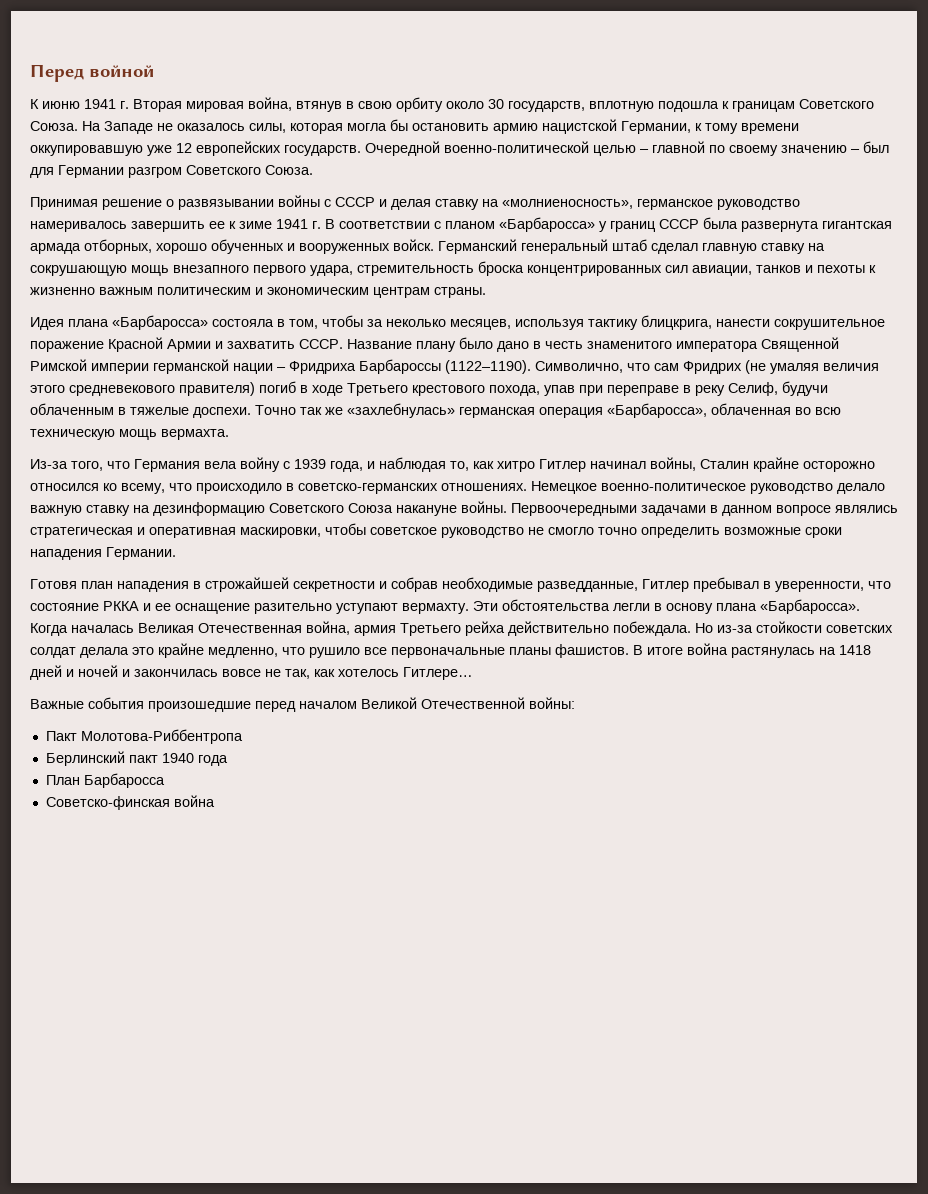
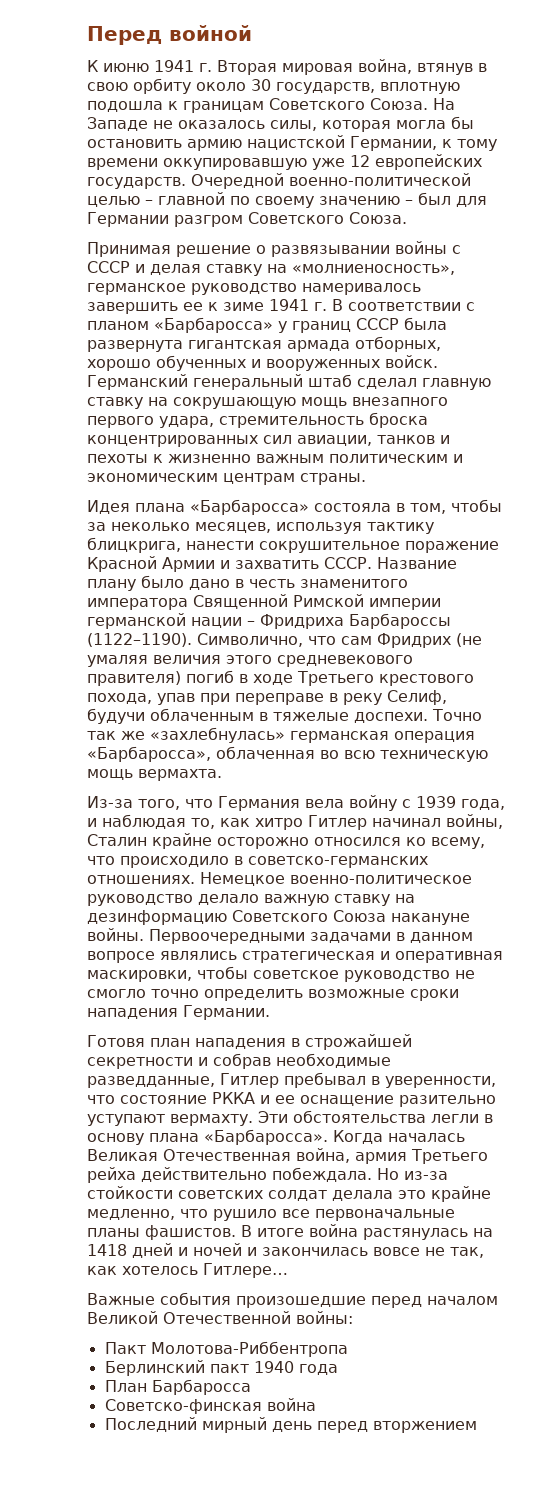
+ Последний мирный день перед вторжением

